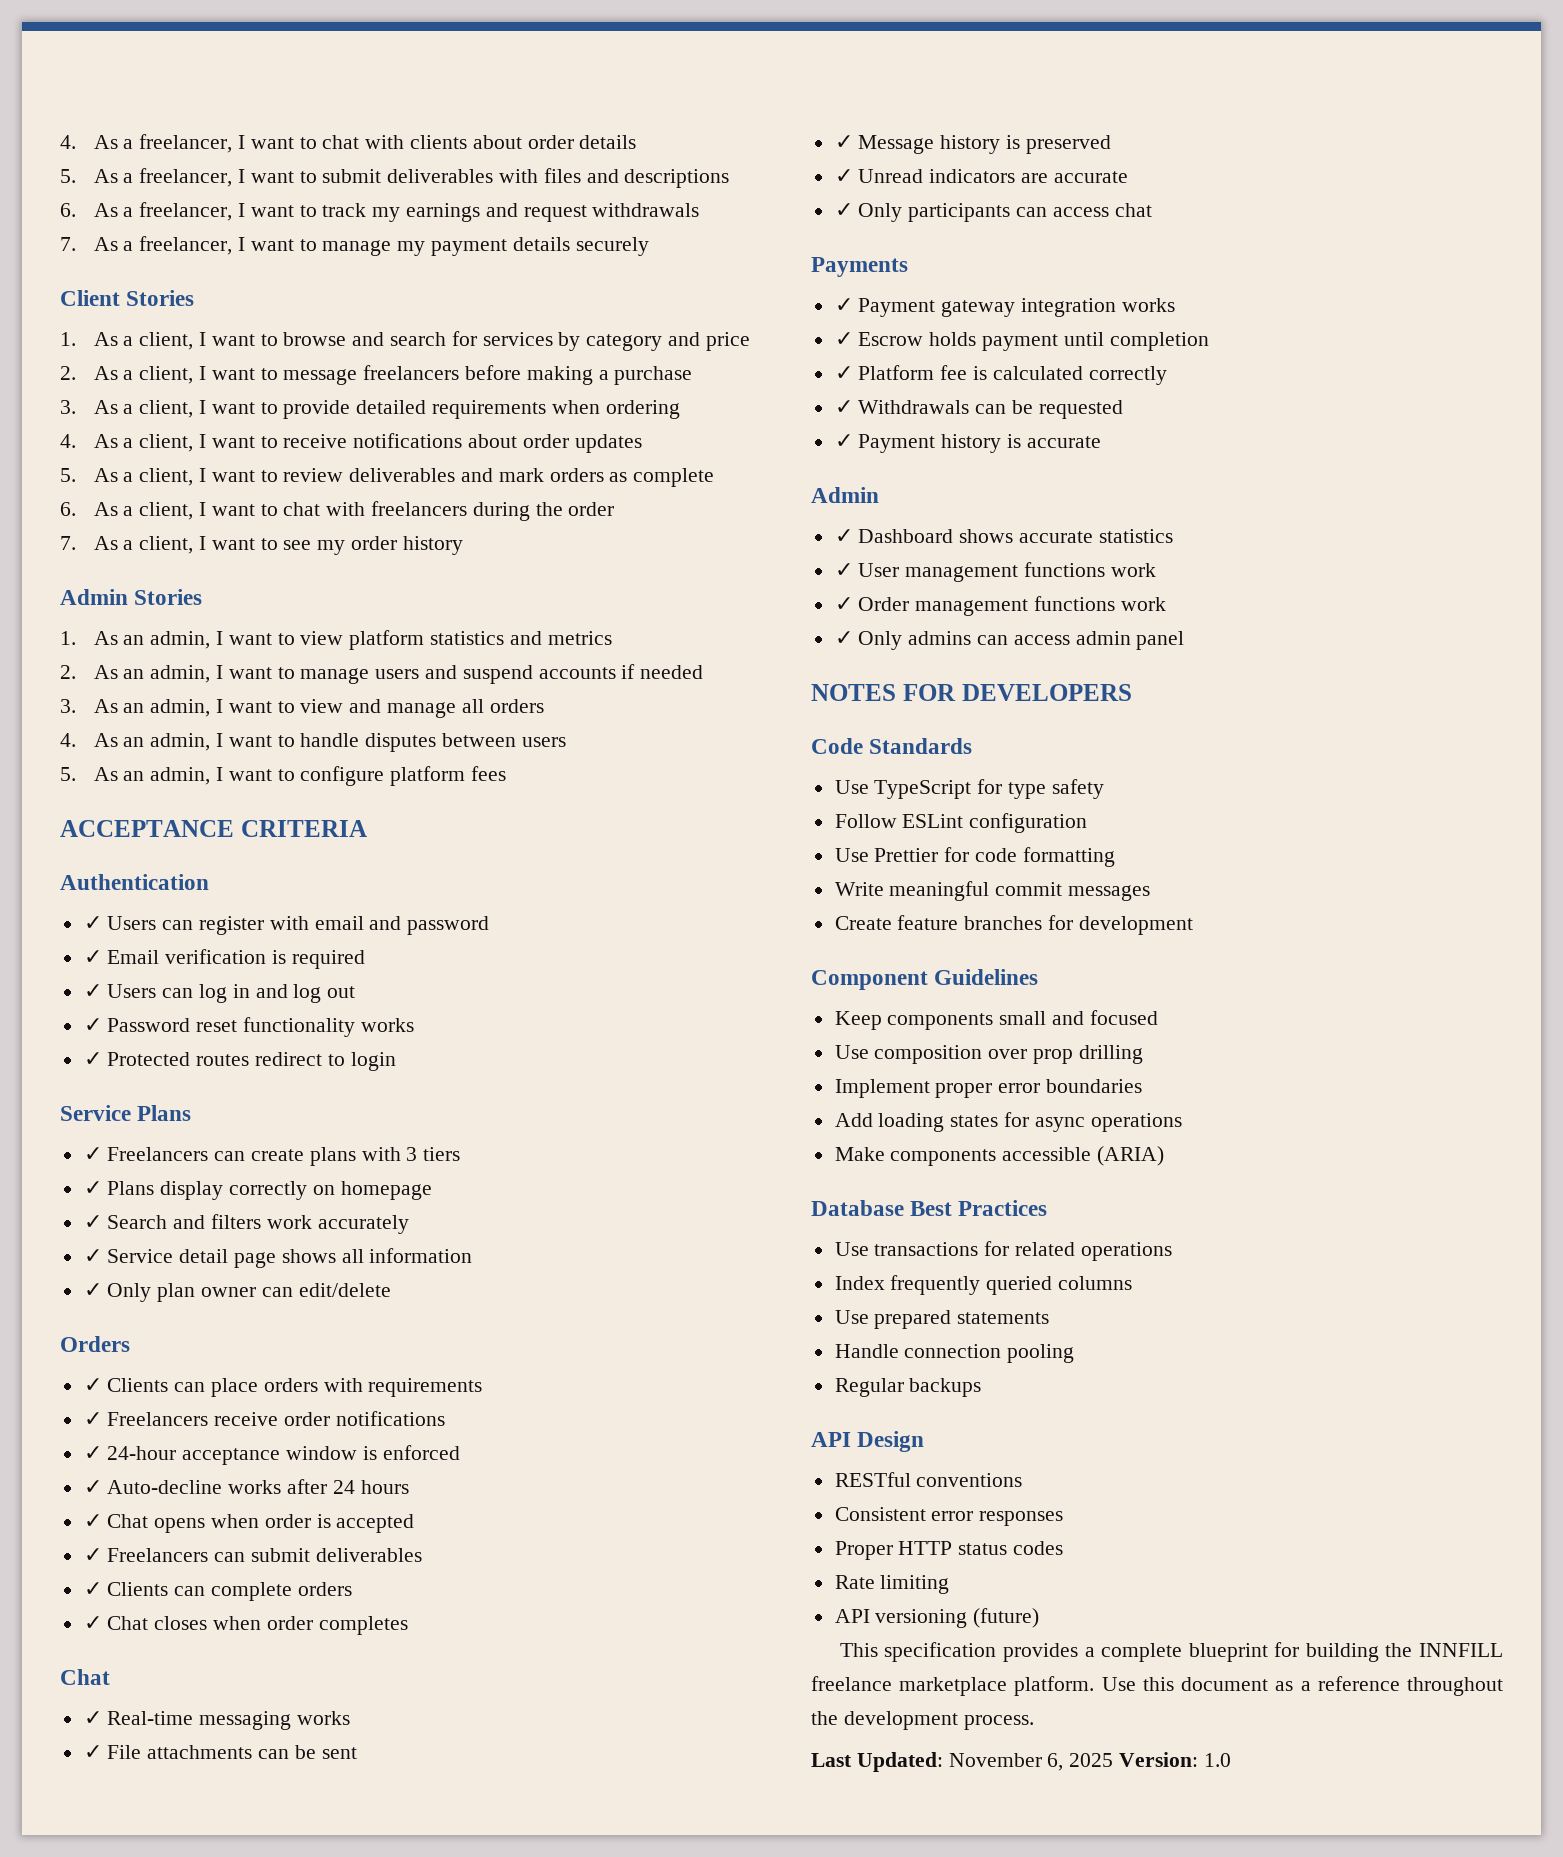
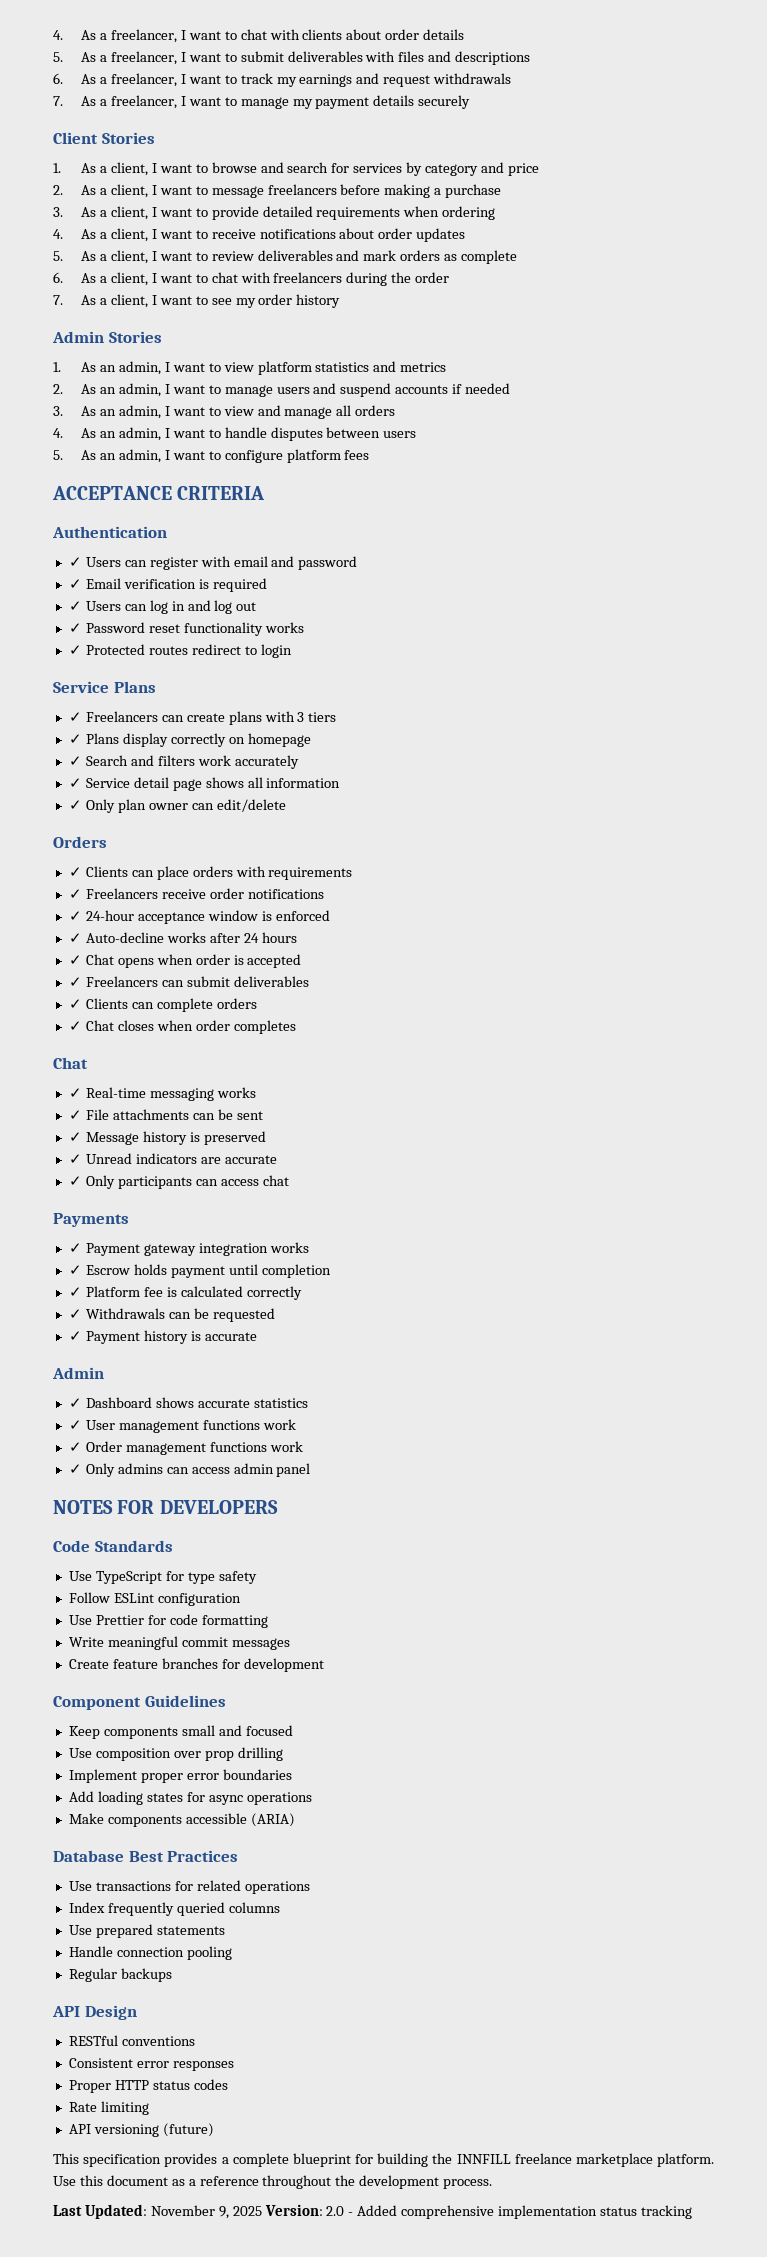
- Last Updated: November 6, 2025 Version: 1.0
+ Last Updated: November 9, 2025 Version: 2.0 - Added comprehensive implementation status tracking

